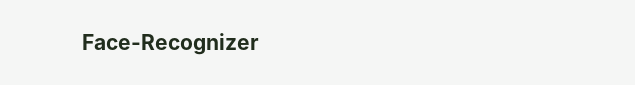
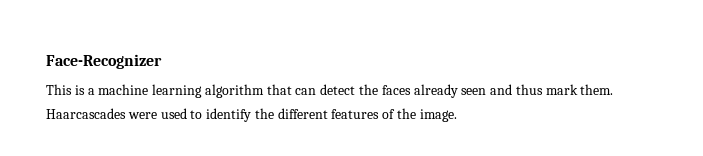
+ This is a machine learning algorithm that can detect the faces already seen and thus mark them. Haarcascades were used to identify the different features of the image.

